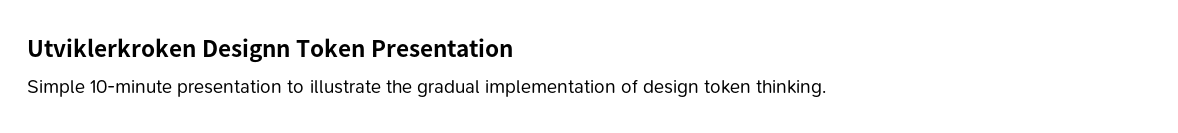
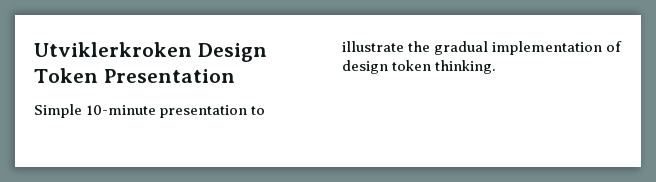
- Utviklerkroken Designn Token Presentation
+ Utviklerkroken Design Token Presentation

